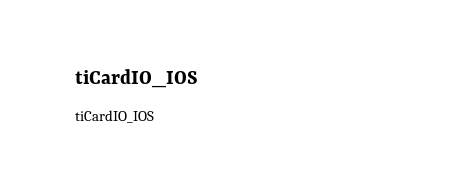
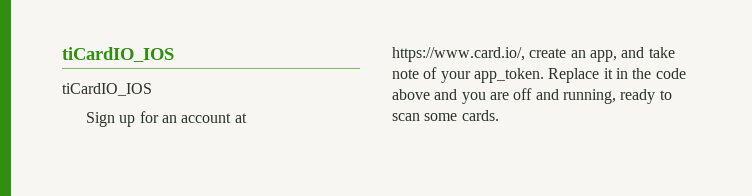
+ Sign up for an account at https://www.card.io/, create an app, and take note of your app_token. Replace it in the code above and you are off and running, ready to scan some cards.

